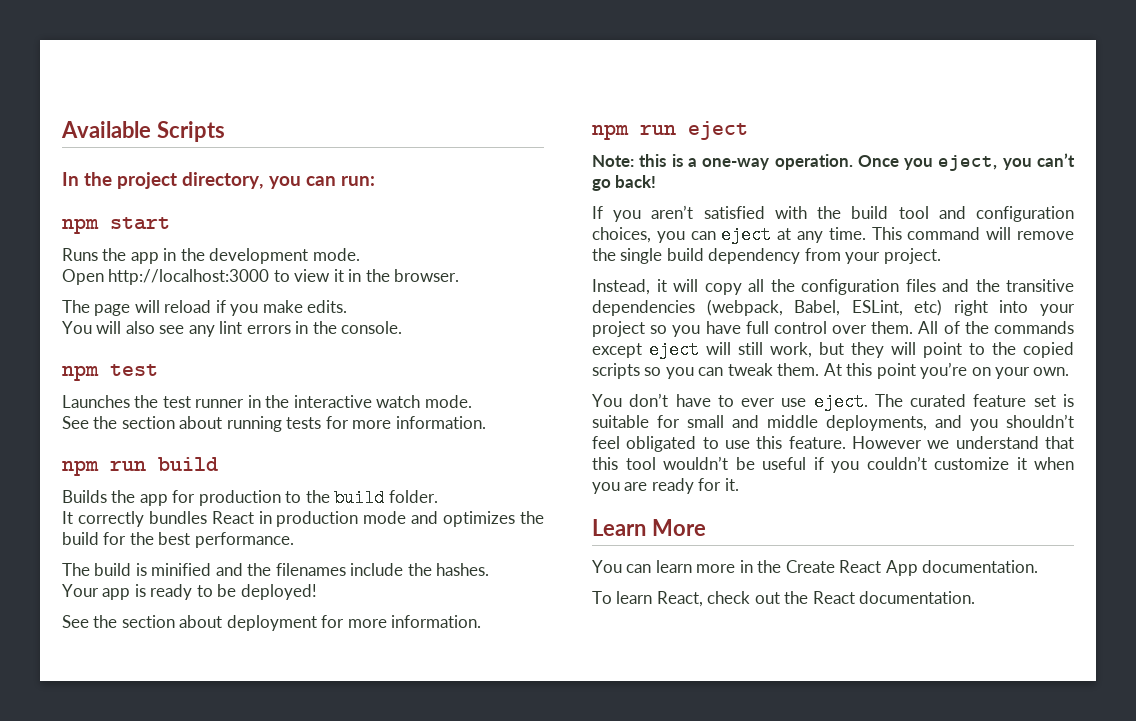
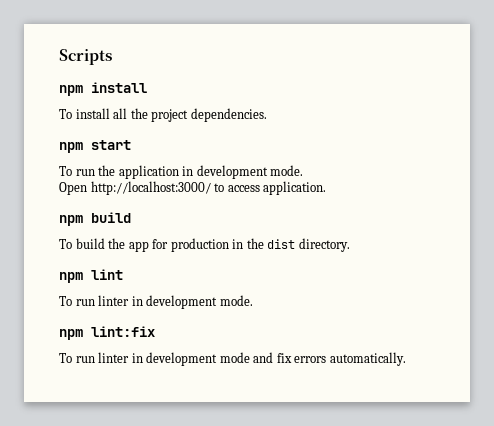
- Available Scripts
+ Scripts
- In the project directory, you can run:
+ npm install
+ To install all the project dependencies.
  npm start
- Runs the app in the development mode.
- Open http://localhost:3000 to view it in the browser.
- The page will reload if you make edits.
- You will also see any lint errors in the console.
- npm test
- Launches the test runner in the interactive watch mode.
- See the section about running tests for more information.
- npm run build
+ To run the application in development mode.
+ Open http://localhost:3000/ to access application.
+ npm build
- Builds the app for production to the build folder.
- It correctly bundles React in production mode and optimizes the build for the best performance.
- The build is minified and the filenames include the hashes.
- Your app is ready to be deployed!
- See the section about deployment for more information.
- npm run eject
- Note: this is a one-way operation. Once you eject, you can’t go back!
- If you aren’t satisfied with the build tool and configuration choices, you can eject at any time. This command will remove the single build dependency from your project.
- Instead, it will copy all the configuration files and the transitive dependencies (webpack, Babel, ESLint, etc) right into your project so you have full control over them. All of the commands except eject will still work, but they will point to the copied scripts so you can tweak them. At this point you’re on your own.
- You don’t have to ever use eject. The curated feature set is suitable for small and middle deployments, and you shouldn’t feel obligated to use this feature. However we understand that this tool wouldn’t be useful if you couldn’t customize it when you are ready for it.
- Learn More
- You can learn more in the Create React App documentation.
- To learn React, check out the React documentation.
+ To build the app for production in the dist directory.
+ npm lint
+ To run linter in development mode.
+ npm lint:fix
+ To run linter in development mode and fix errors automatically.

